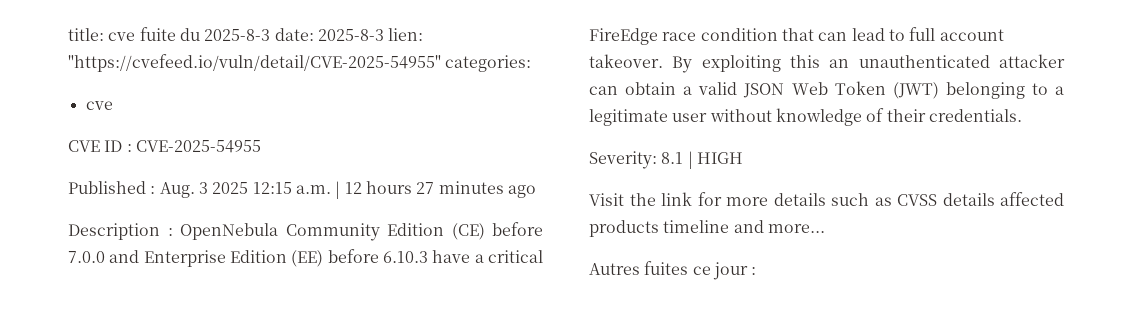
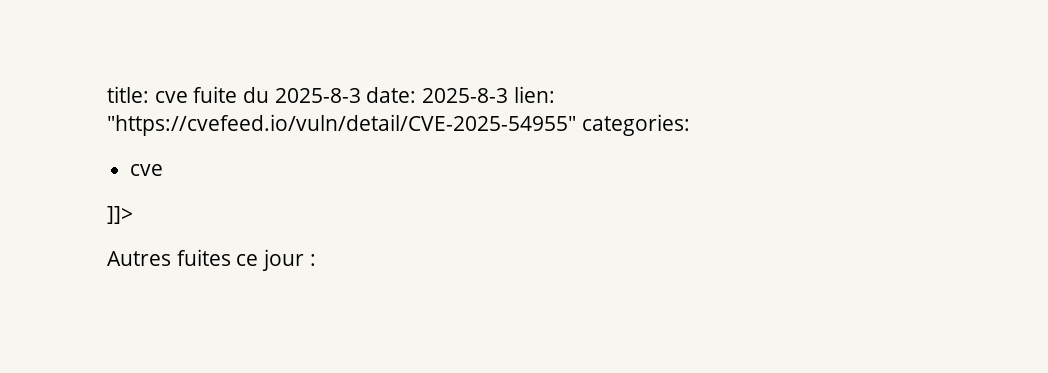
- CVE ID : CVE-2025-54955
- Published : Aug. 3 2025 12:15 a.m. | 12 hours 27 minutes ago
- Description : OpenNebula Community Edition (CE) before 7.0.0 and Enterprise Edition (EE) before 6.10.3 have a critical FireEdge race condition that can lead to full account takeover. By exploiting this an unauthenticated attacker can obtain a valid JSON Web Token (JWT) belonging to a legitimate user without knowledge of their credentials.
- Severity: 8.1 | HIGH
- Visit the link for more details such as CVSS details affected products timeline and more...
+ ]]>

